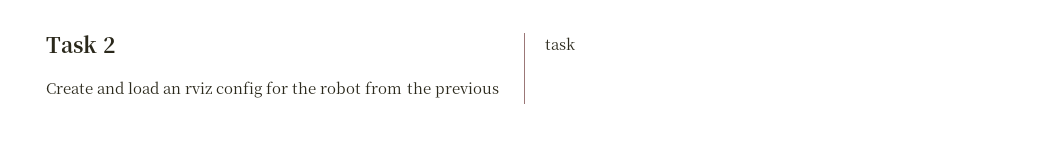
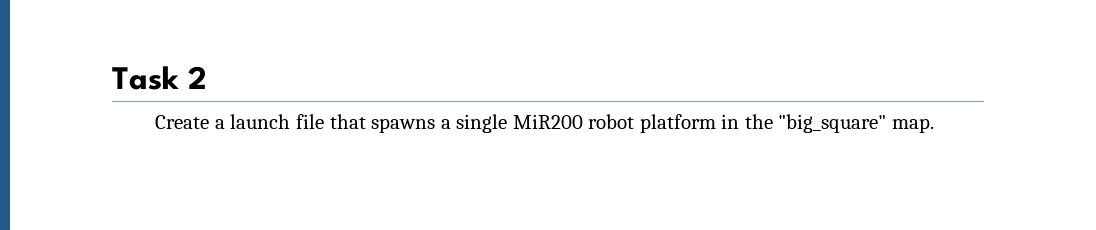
- Create and load an rviz config for the robot from the previous task
+ Create a launch file that spawns a single MiR200 robot platform in the "big_square" map.

